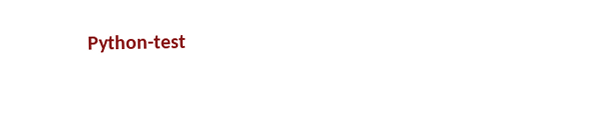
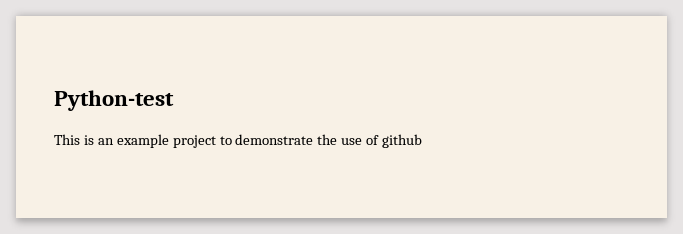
+ This is an example project to demonstrate the use of github

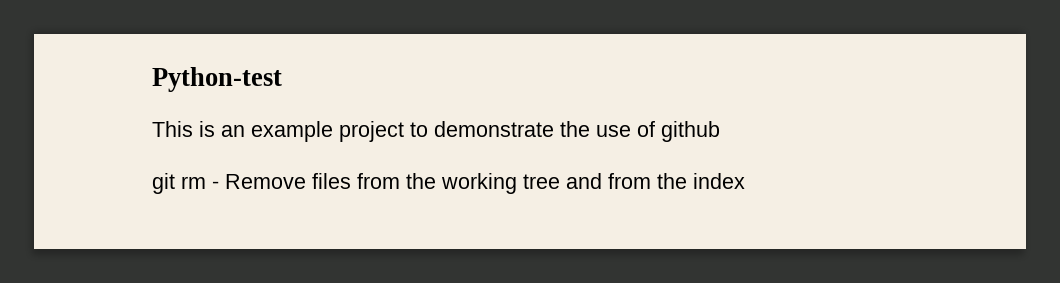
+ git rm - Remove files from the working tree and from the index

